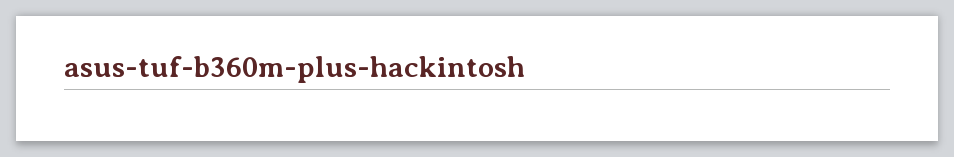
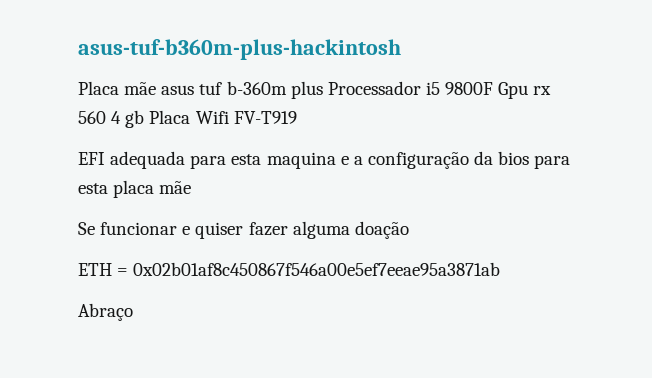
+ Placa mãe asus tuf b-360m plus Processador i5 9800F Gpu rx 560 4 gb Placa Wifi FV-T919
+ EFI adequada para esta maquina e a configuração da bios para esta placa mãe
+ Se funcionar e quiser fazer alguma doação
+ ETH = 0x02b01af8c450867f546a00e5ef7eeae95a3871ab
+ Abraço

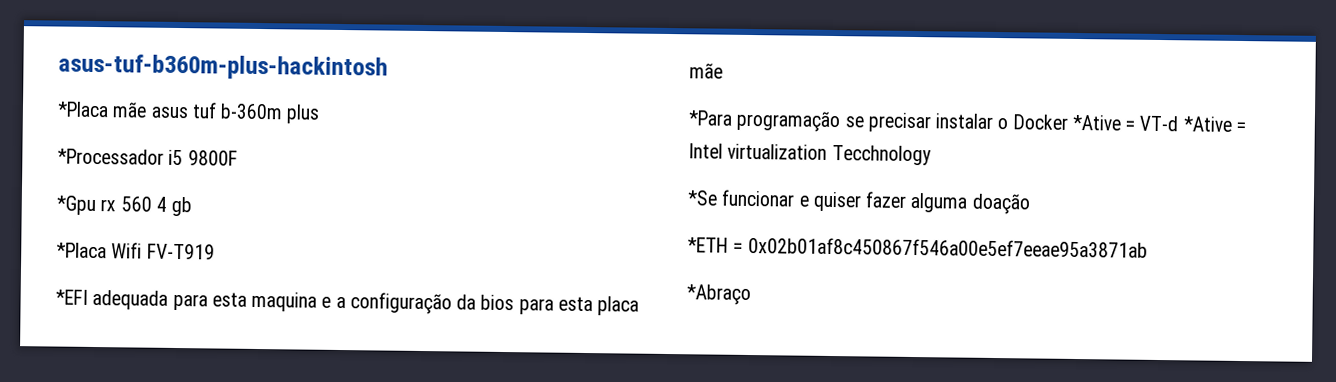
- Placa mãe asus tuf b-360m plus Processador i5 9800F Gpu rx 560 4 gb Placa Wifi FV-T919
+ *Placa mãe asus tuf b-360m plus
+ *Processador i5 9800F
+ *Gpu rx 560 4 gb
+ *Placa Wifi FV-T919
- EFI adequada para esta maquina e a configuração da bios para esta placa mãe
+ *EFI adequada para esta maquina e a configuração da bios para esta placa mãe
- Se funcionar e quiser fazer alguma doação
+ *Para programação se precisar instalar o Docker *Ative = VT-d *Ative = Intel virtualization Tecchnology
+ *Se funcionar e quiser fazer alguma doação
- ETH = 0x02b01af8c450867f546a00e5ef7eeae95a3871ab
+ *ETH = 0x02b01af8c450867f546a00e5ef7eeae95a3871ab
- Abraço
+ *Abraço

